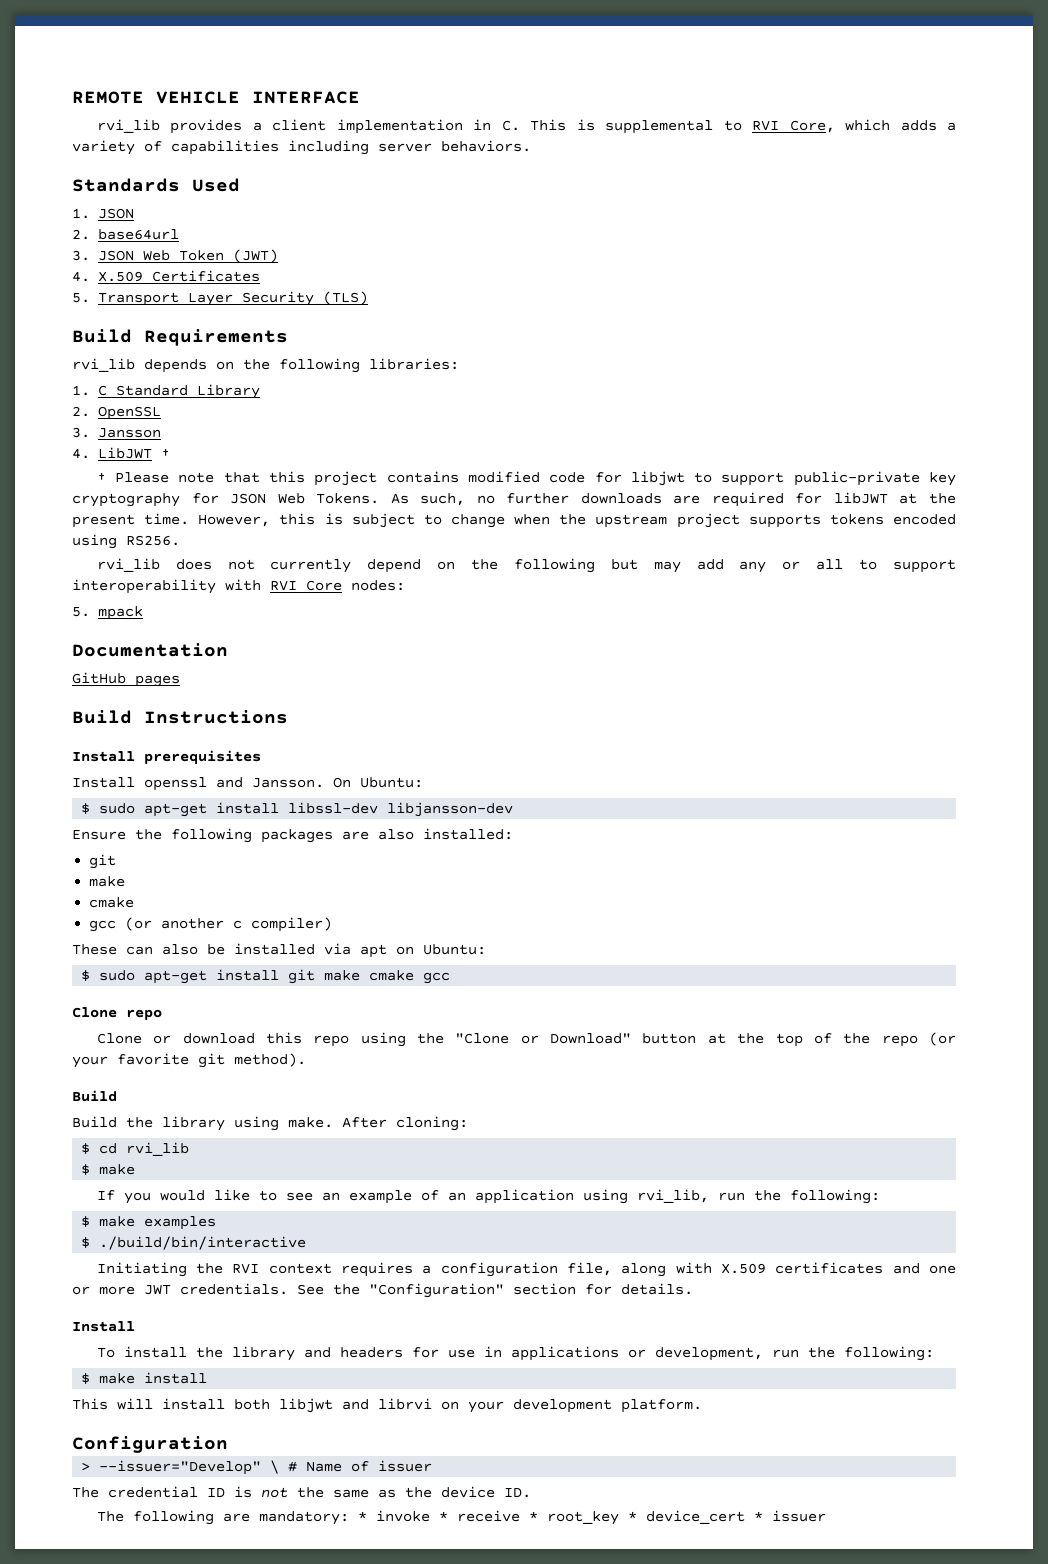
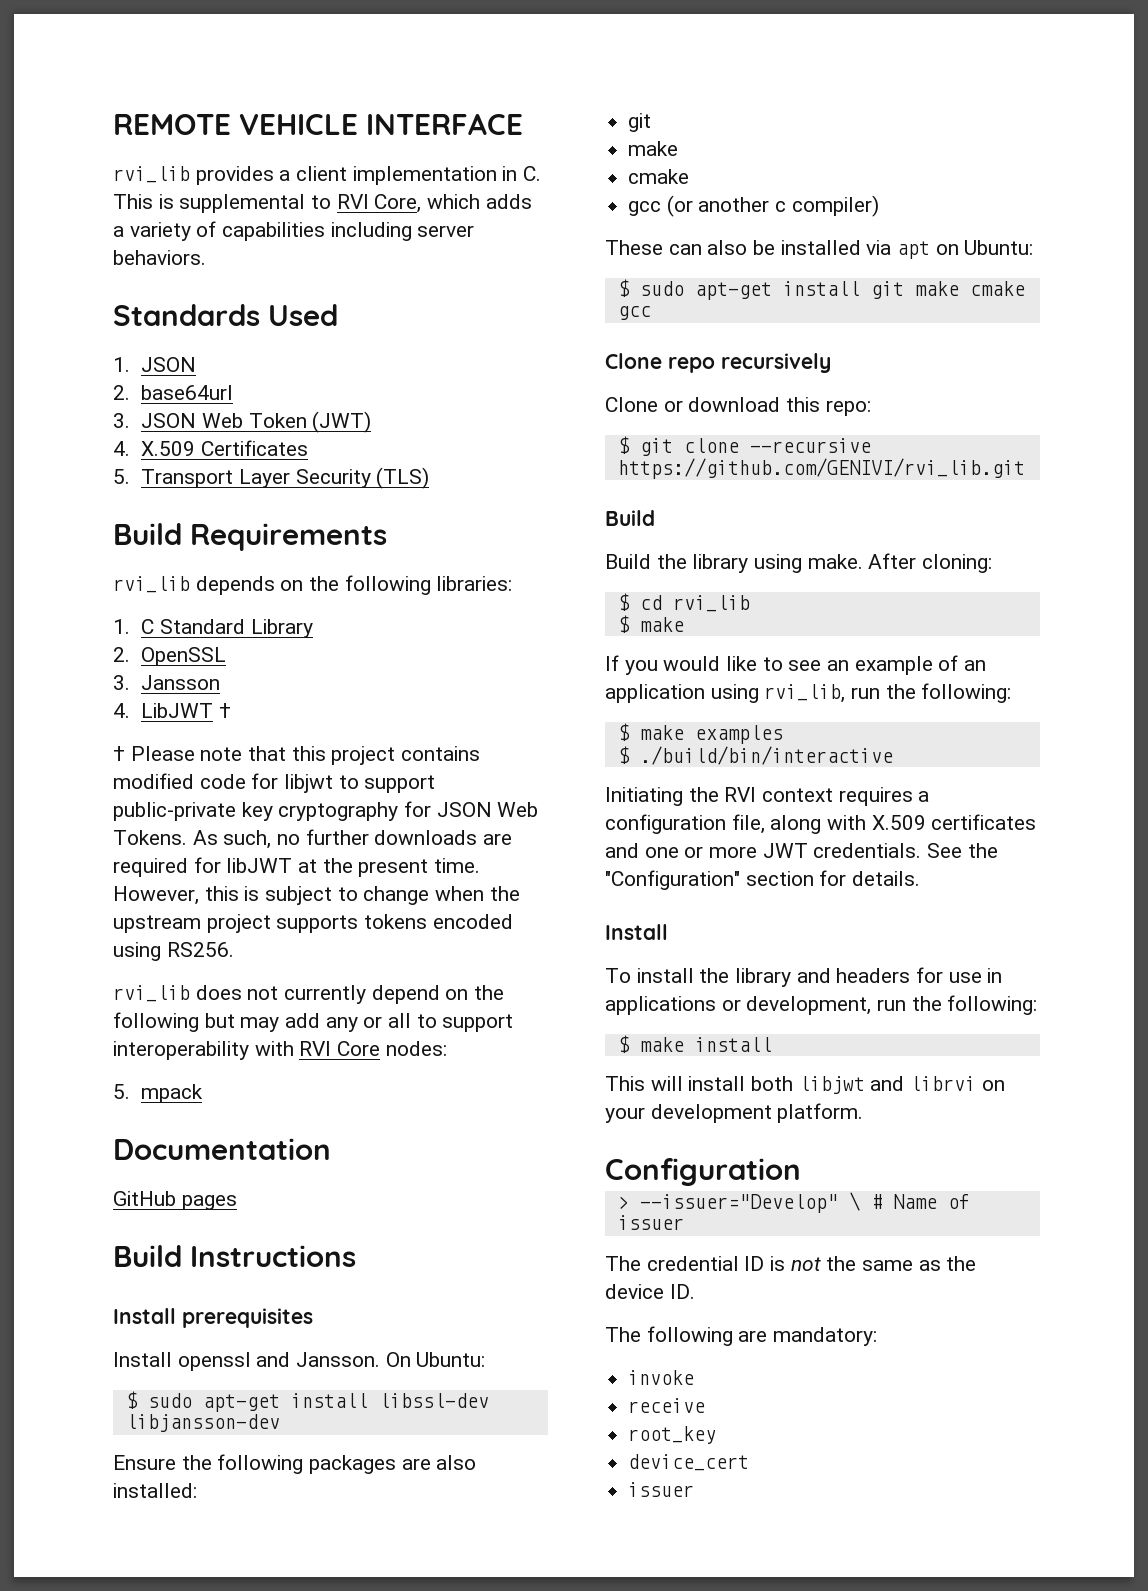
- Clone repo
+ Clone repo recursively
- Clone or download this repo using the "Clone or Download" button at the top of the repo (or your favorite git method).
+ Clone or download this repo:
+ $ git clone --recursive https://github.com/GENIVI/rvi_lib.git
- The following are mandatory: * invoke * receive * root_key * device_cert * issuer
+ The following are mandatory:
+ invoke
+ receive
+ root_key
+ device_cert
+ issuer

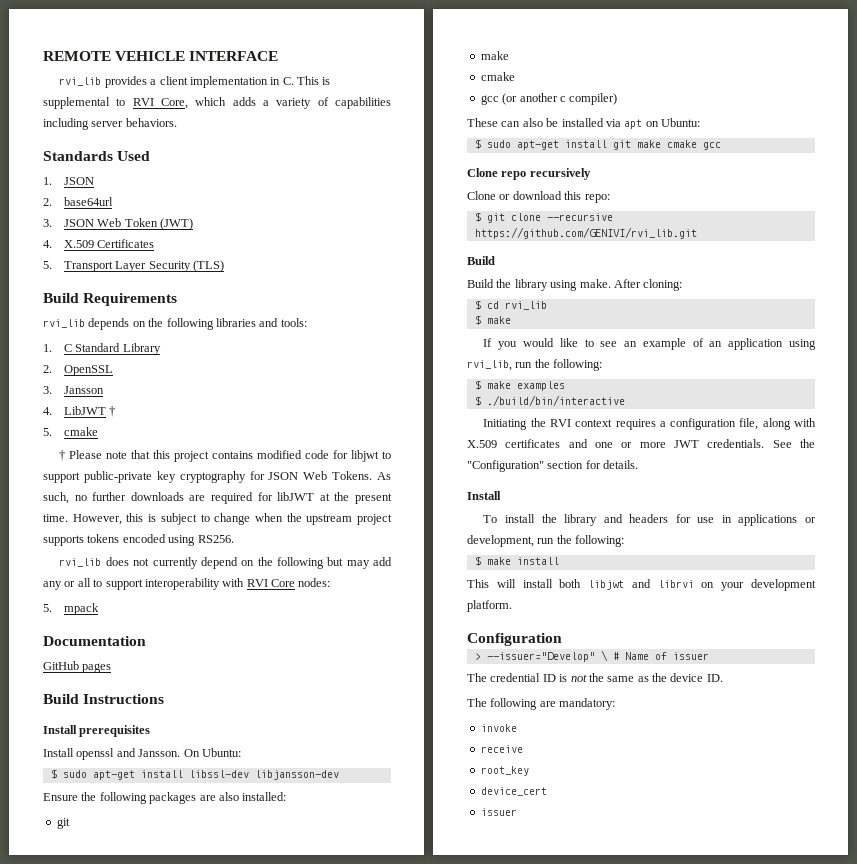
- rvi_lib depends on the following libraries:
+ rvi_lib depends on the following libraries and tools:
+ 5. cmake

